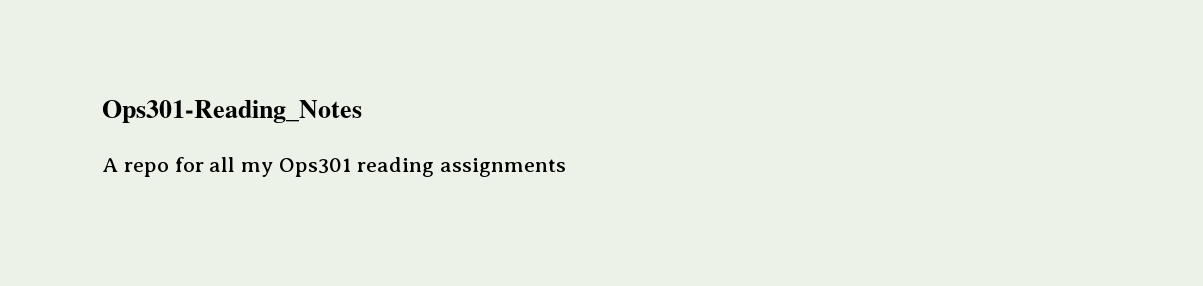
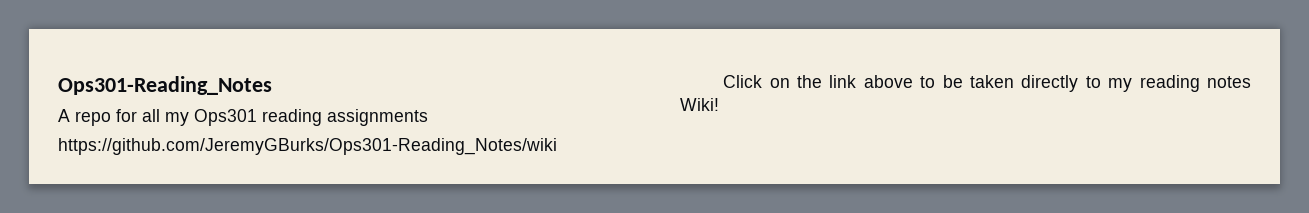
+ https://github.com/JeremyGBurks/Ops301-Reading_Notes/wiki
+ Click on the link above to be taken directly to my reading notes Wiki!

